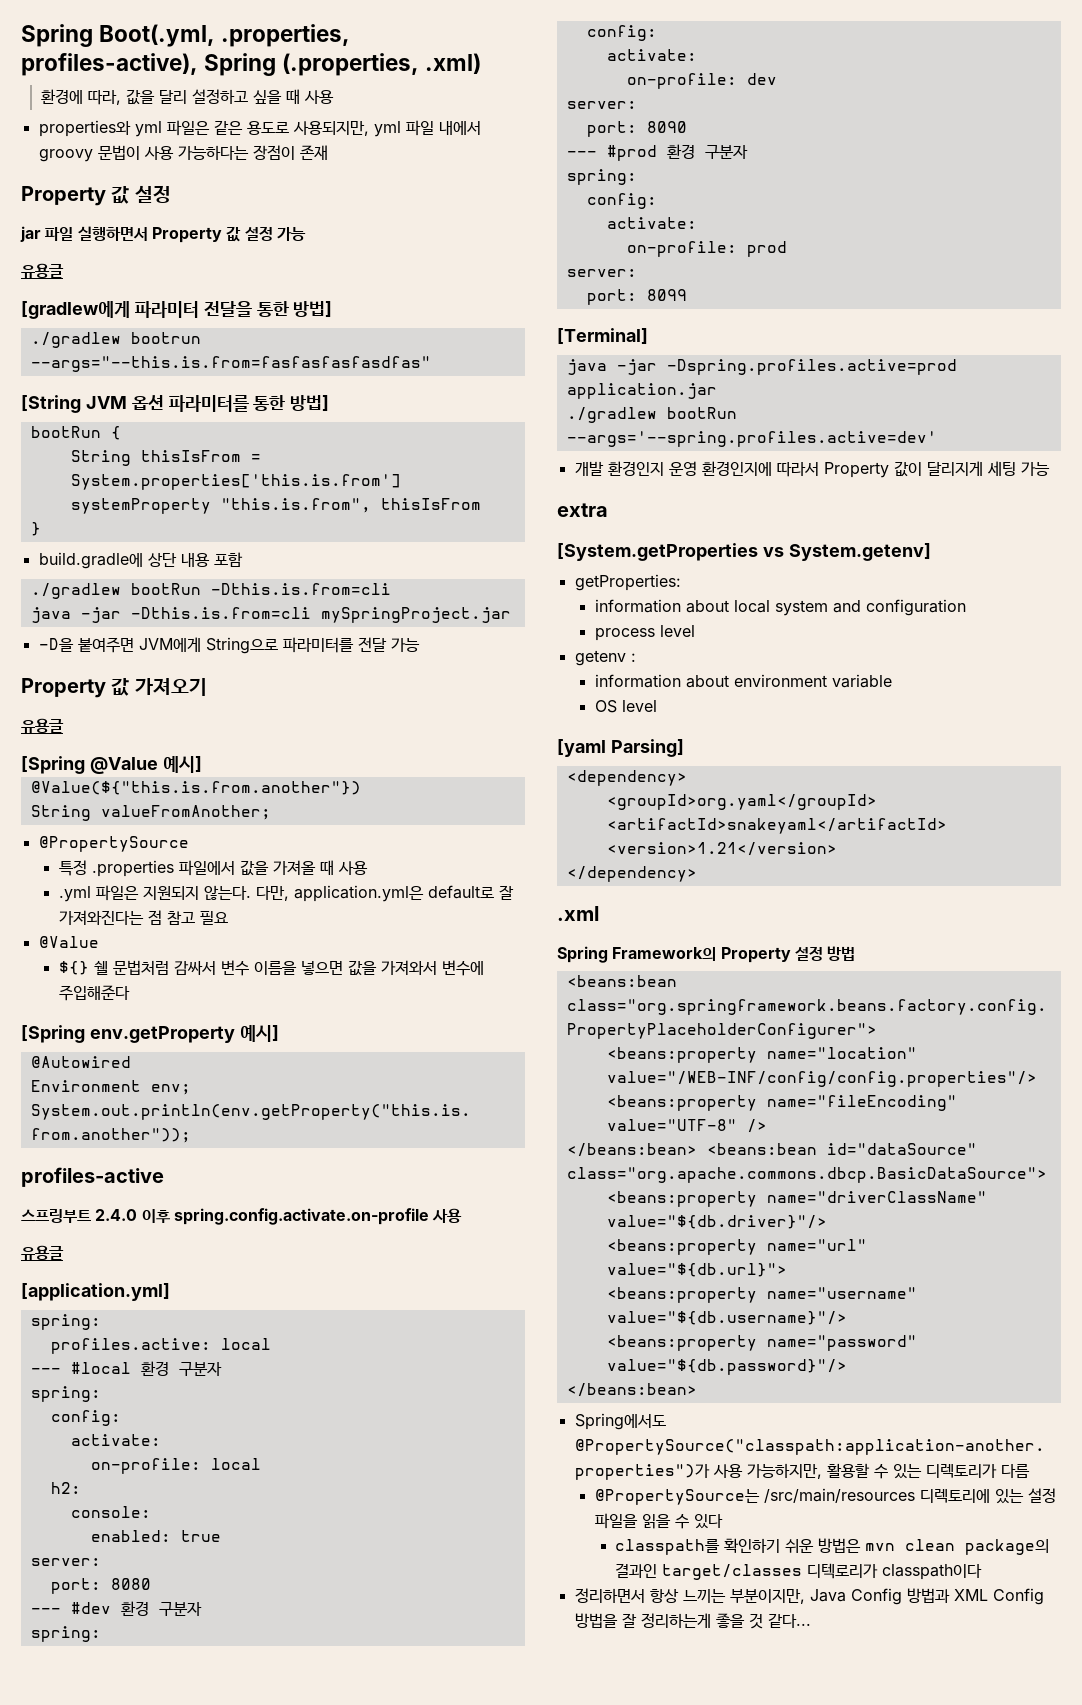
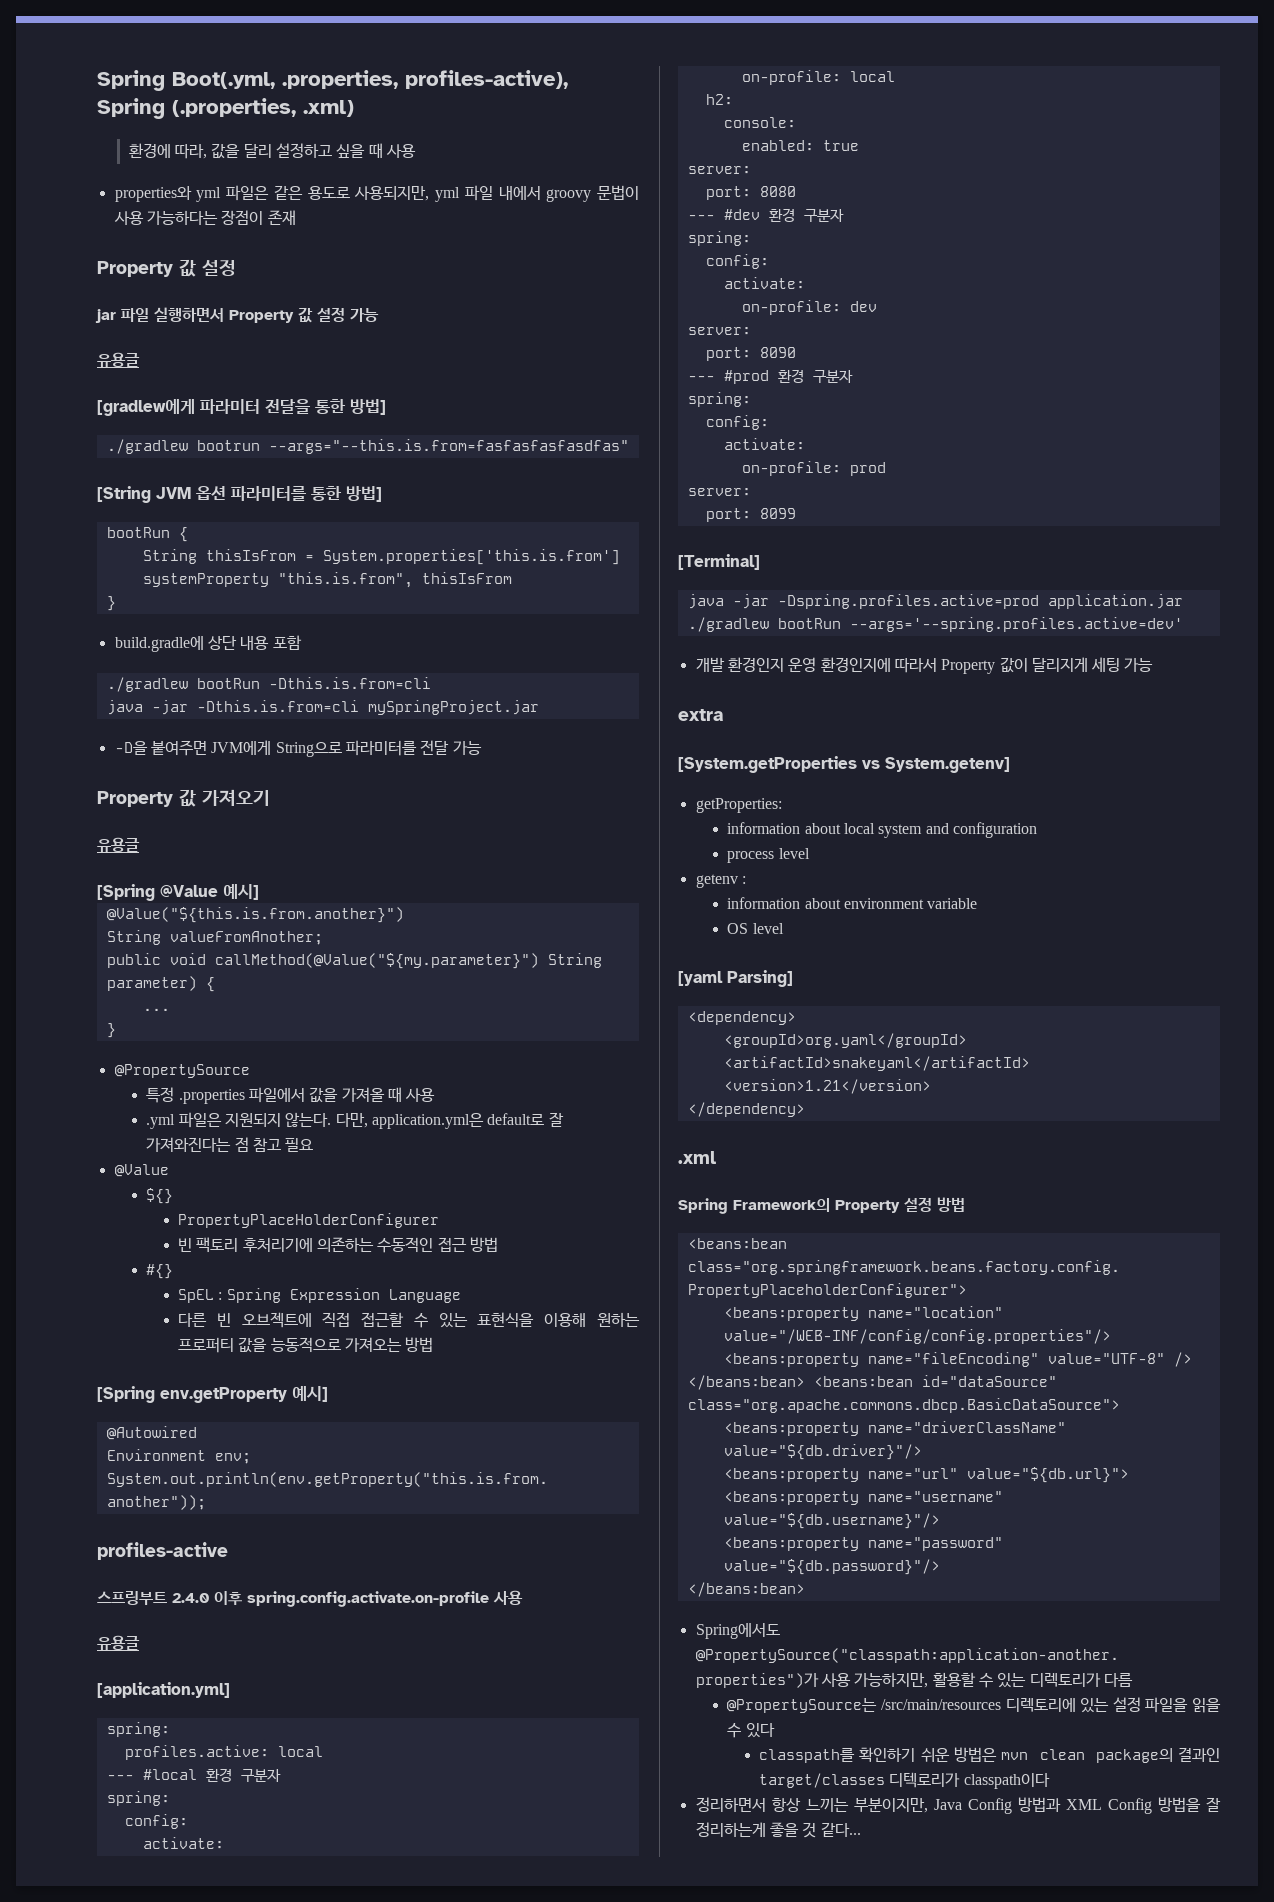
- @Value(${"this.is.from.another"})
+ @Value("${this.is.from.another}")
+ public void callMethod(@Value("${my.parameter}") String parameter) {
+ ...
+ }
- ${} 쉘 문법처럼 감싸서 변수 이름을 넣으면 값을 가져와서 변수에 주입해준다
+ ${}
+ PropertyPlaceHolderConfigurer
+ 빈 팩토리 후처리기에 의존하는 수동적인 접근 방법
+ #{}
+ SpEL : Spring Expression Language
+ 다른 빈 오브젝트에 직접 접근할 수 있는 표현식을 이용해 원하는 프로퍼티 값을 능동적으로 가져오는 방법

